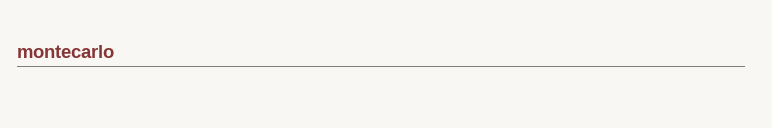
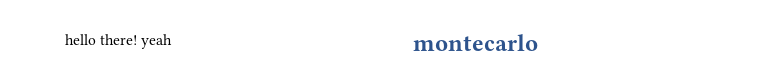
+ hello there! yeah

